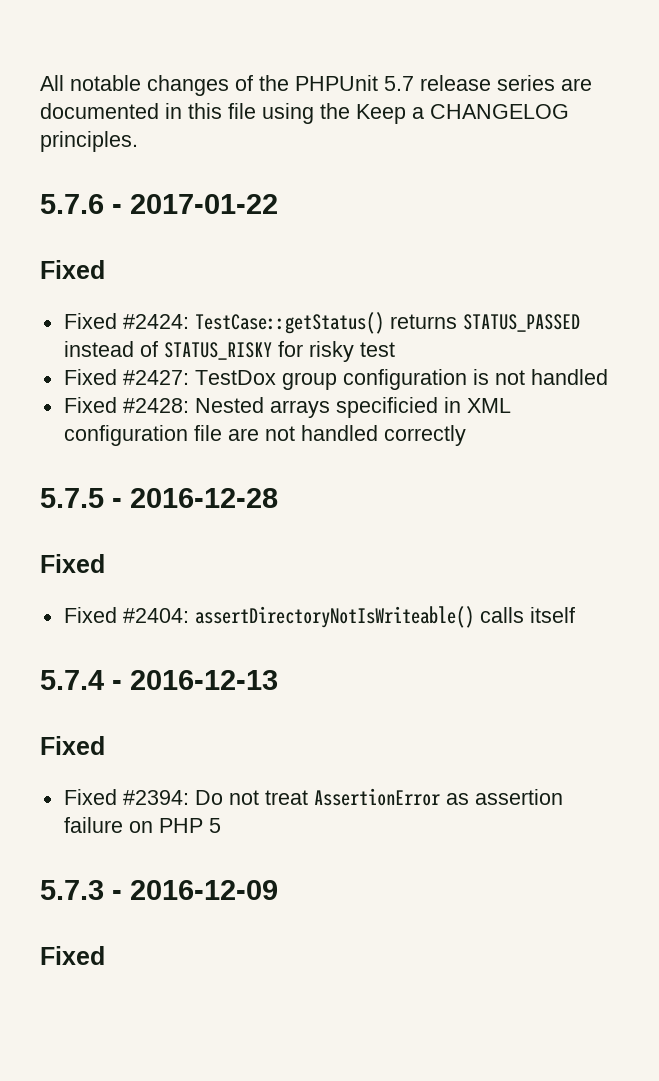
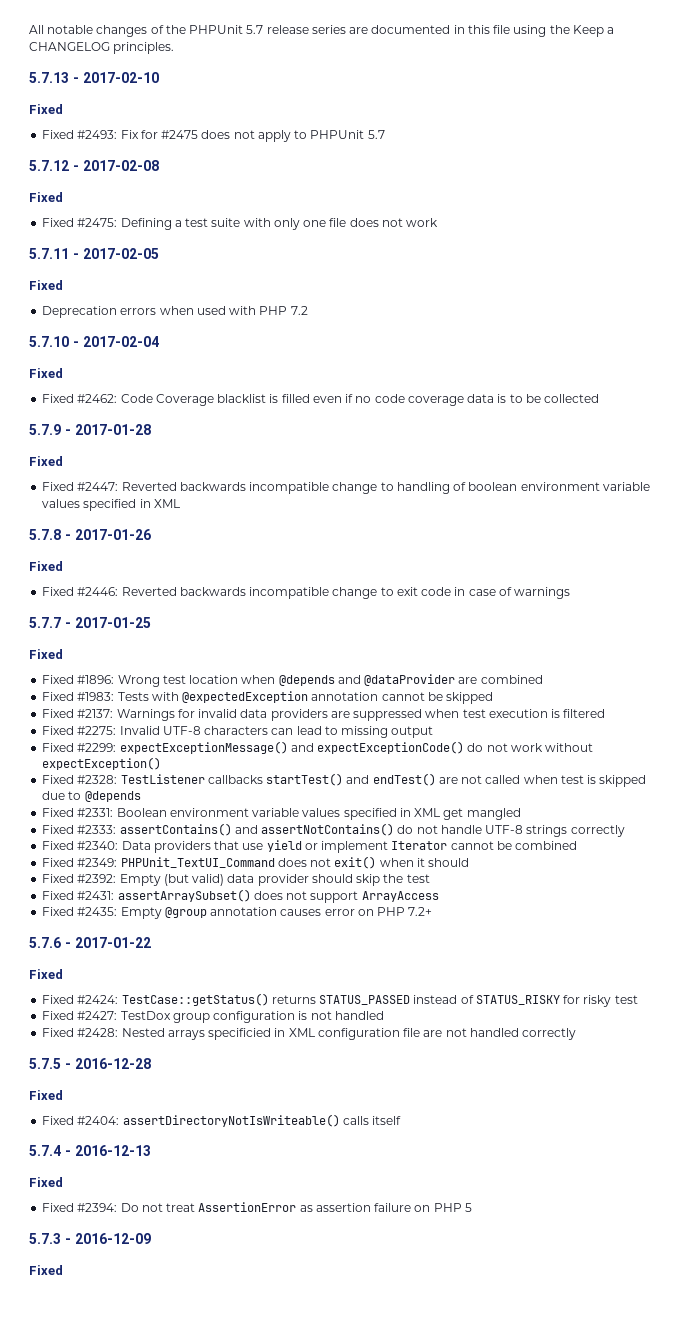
+ 5.7.13 - 2017-02-10
+ Fixed
+ Fixed #2493: Fix for #2475 does not apply to PHPUnit 5.7
+ 5.7.12 - 2017-02-08
+ Fixed
+ Fixed #2475: Defining a test suite with only one file does not work
+ 5.7.11 - 2017-02-05
+ Fixed
+ Deprecation errors when used with PHP 7.2
+ 5.7.10 - 2017-02-04
+ Fixed
+ Fixed #2462: Code Coverage blacklist is filled even if no code coverage data is to be collected
+ 5.7.9 - 2017-01-28
+ Fixed
+ Fixed #2447: Reverted backwards incompatible change to handling of boolean environment variable values specified in XML
+ 5.7.8 - 2017-01-26
+ Fixed
+ Fixed #2446: Reverted backwards incompatible change to exit code in case of warnings
+ 5.7.7 - 2017-01-25
+ Fixed
+ Fixed #1896: Wrong test location when @depends and @dataProvider are combined
+ Fixed #1983: Tests with @expectedException annotation cannot be skipped
+ Fixed #2137: Warnings for invalid data providers are suppressed when test execution is filtered
+ Fixed #2275: Invalid UTF-8 characters can lead to missing output
+ Fixed #2299: expectExceptionMessage() and expectExceptionCode() do not work without expectException()
+ Fixed #2328: TestListener callbacks startTest() and endTest() are not called when test is skipped due to @depends
+ Fixed #2331: Boolean environment variable values specified in XML get mangled
+ Fixed #2333: assertContains() and assertNotContains() do not handle UTF-8 strings correctly
+ Fixed #2340: Data providers that use yield or implement Iterator cannot be combined
+ Fixed #2349: PHPUnit_TextUI_Command does not exit() when it should
+ Fixed #2392: Empty (but valid) data provider should skip the test
+ Fixed #2431: assertArraySubset() does not support ArrayAccess
+ Fixed #2435: Empty @group annotation causes error on PHP 7.2+

